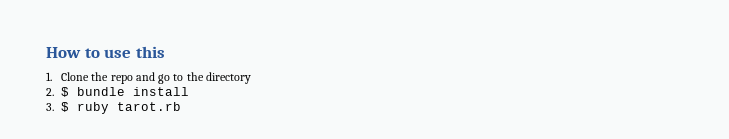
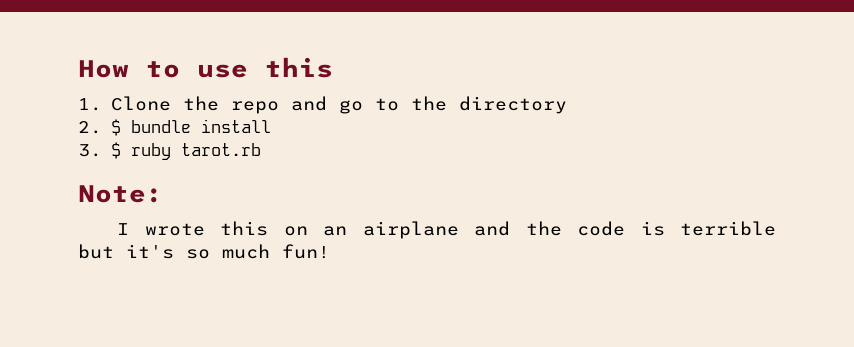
+ Note:
+ I wrote this on an airplane and the code is terrible but it's so much fun!

